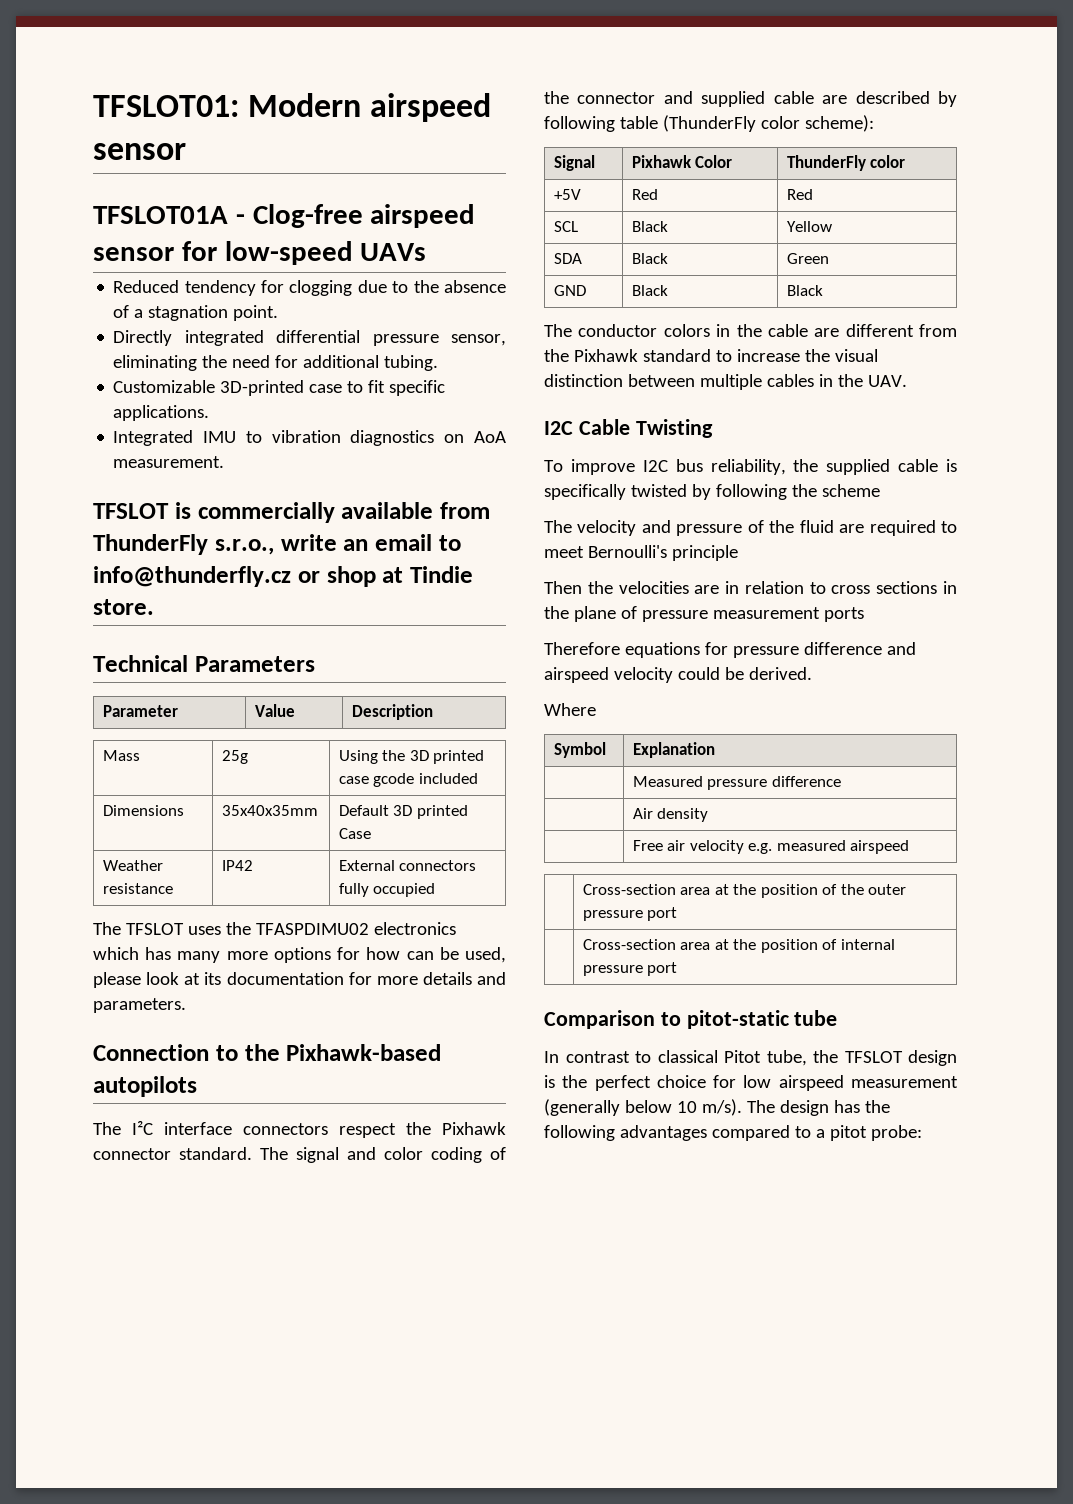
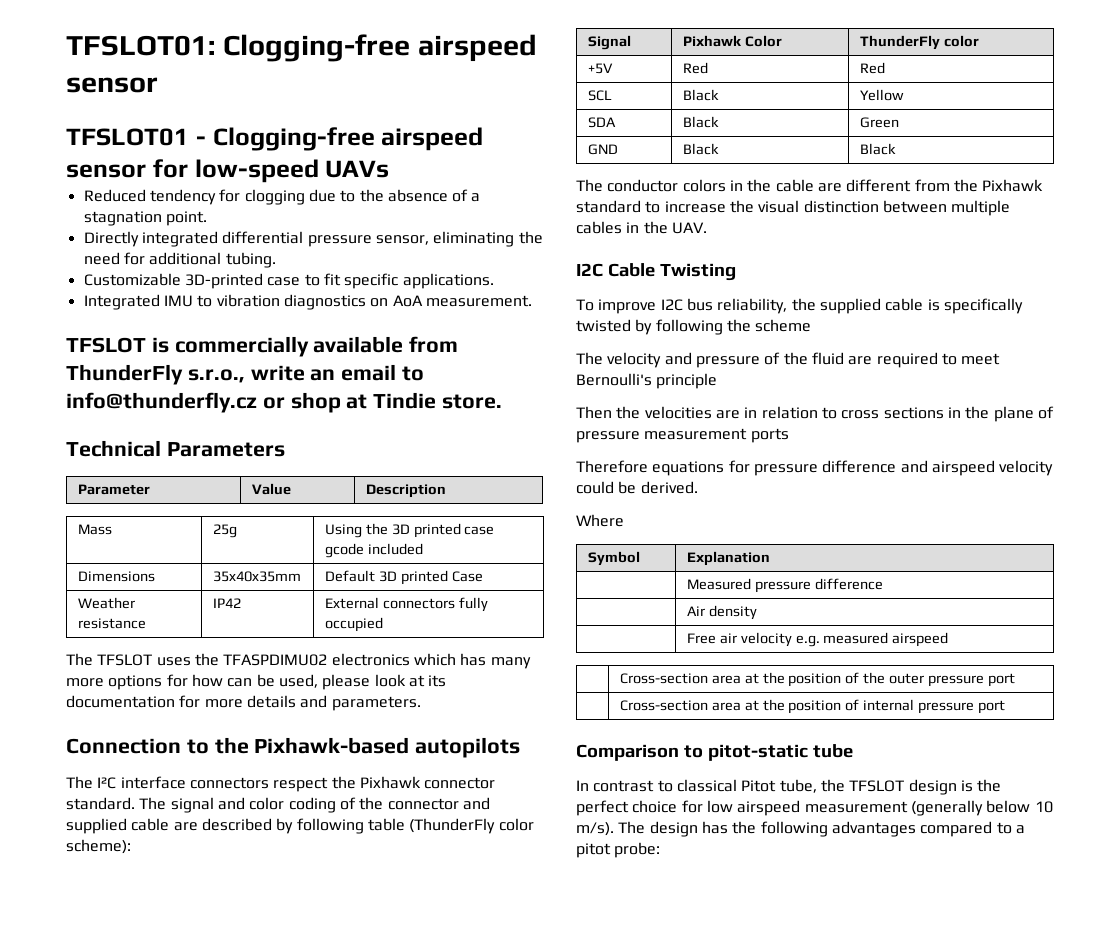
- TFSLOT01: Modern airspeed sensor
+ TFSLOT01: Clogging-free airspeed sensor
- TFSLOT01A - Clog-free airspeed sensor for low-speed UAVs
+ TFSLOT01 - Clogging-free airspeed sensor for low-speed UAVs

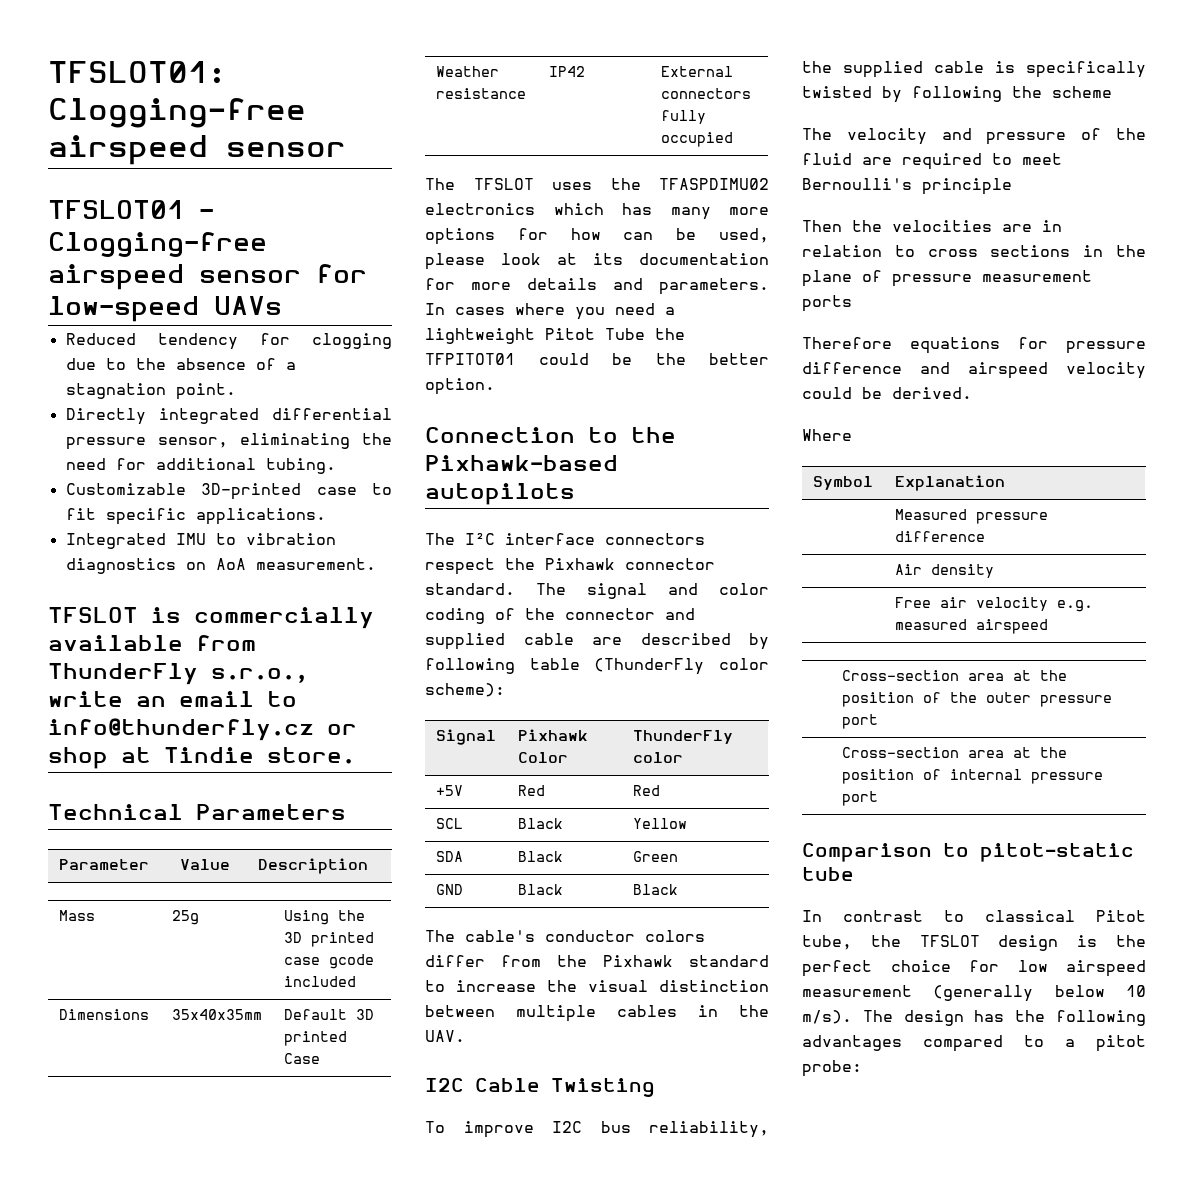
+ In cases where you need a lightweight Pitot Tube the TFPITOT01 could be the better option.
- The conductor colors in the cable are different from the Pixhawk standard to increase the visual distinction between multiple cables in the UAV.
+ The cable's conductor colors differ from the Pixhawk standard to increase the visual distinction between multiple cables in the UAV.

